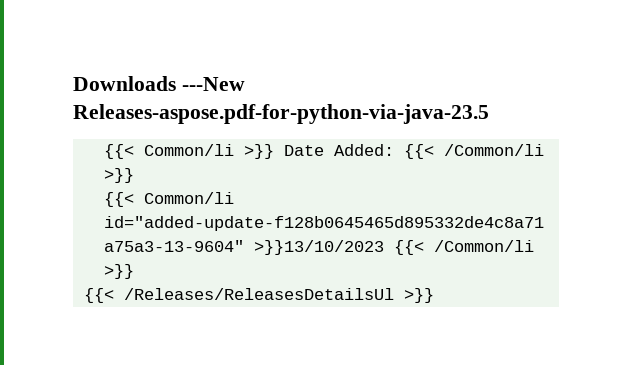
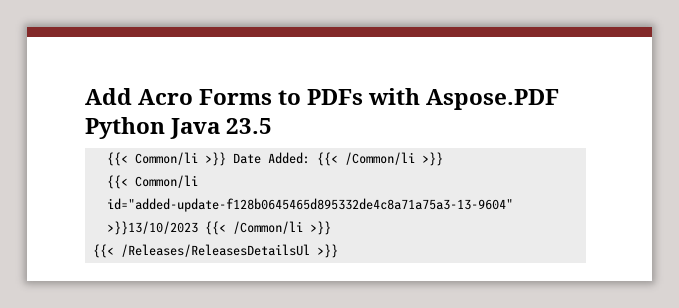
- Downloads ---New Releases-aspose.pdf-for-python-via-java-23.5
+ Add Acro Forms to PDFs with Aspose.PDF Python Java 23.5

